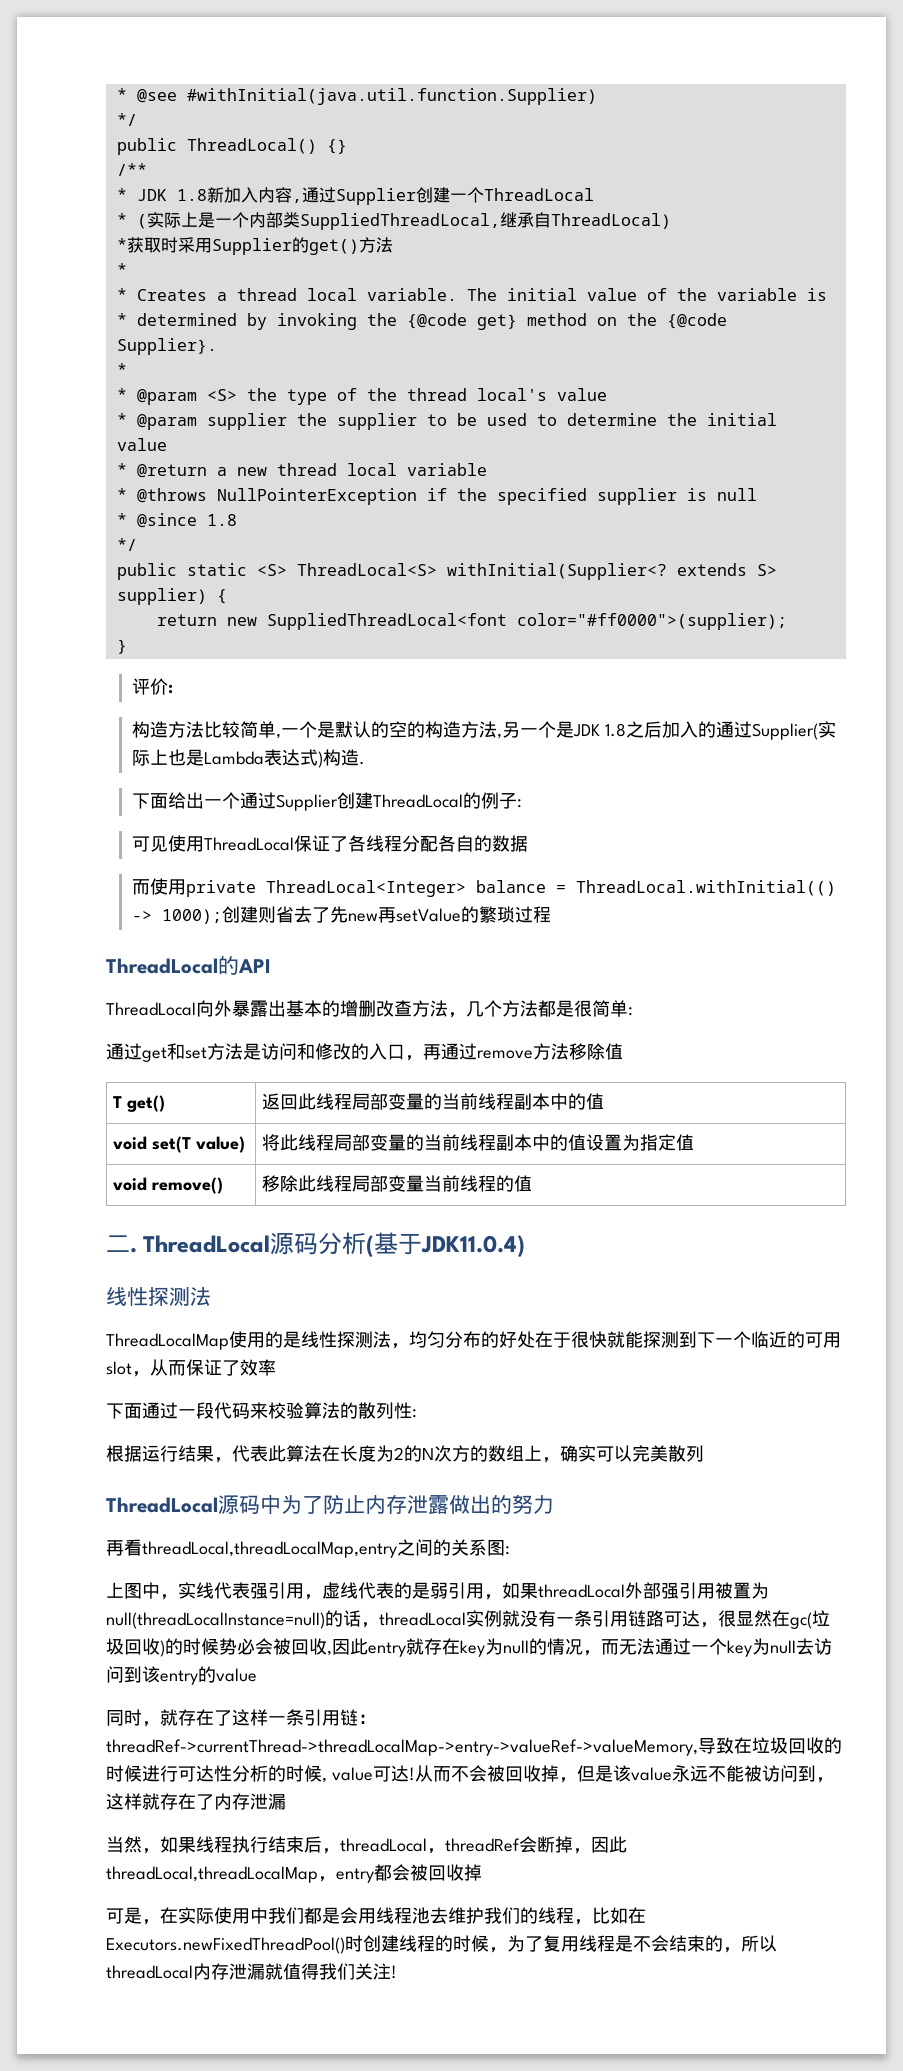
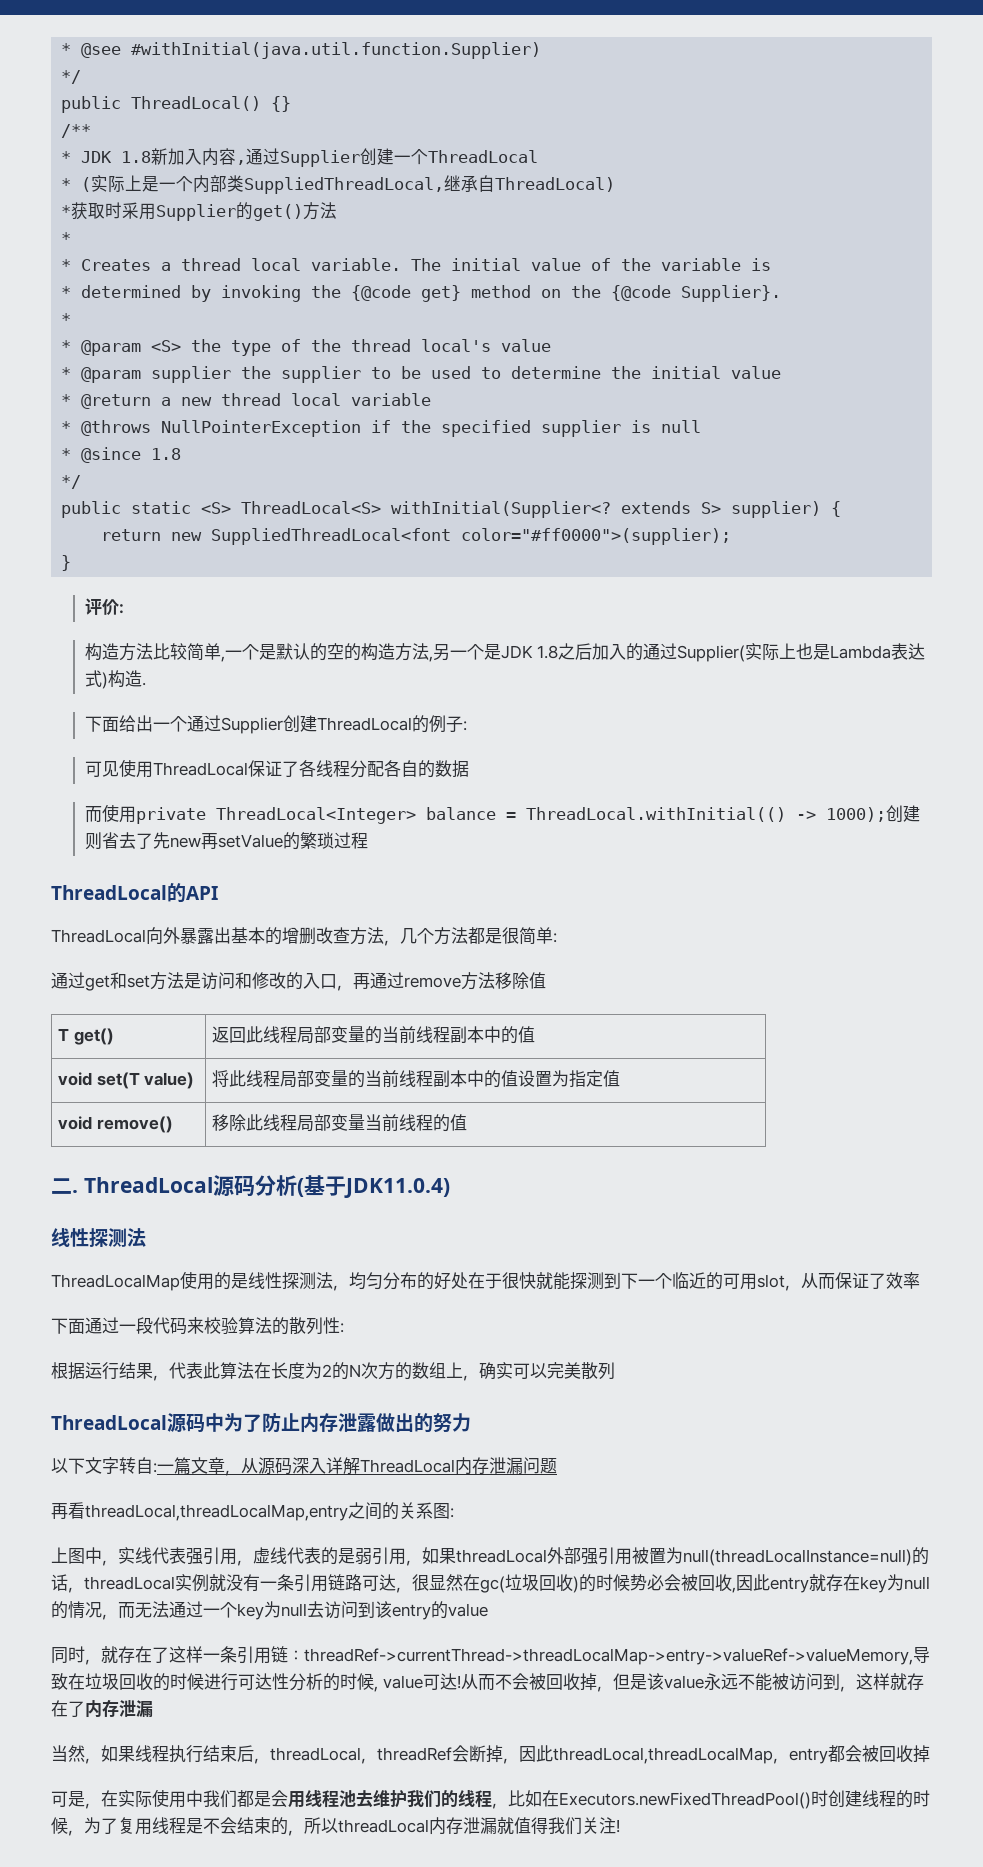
+ 以下文字转自:一篇文章，从源码深入详解ThreadLocal内存泄漏问题

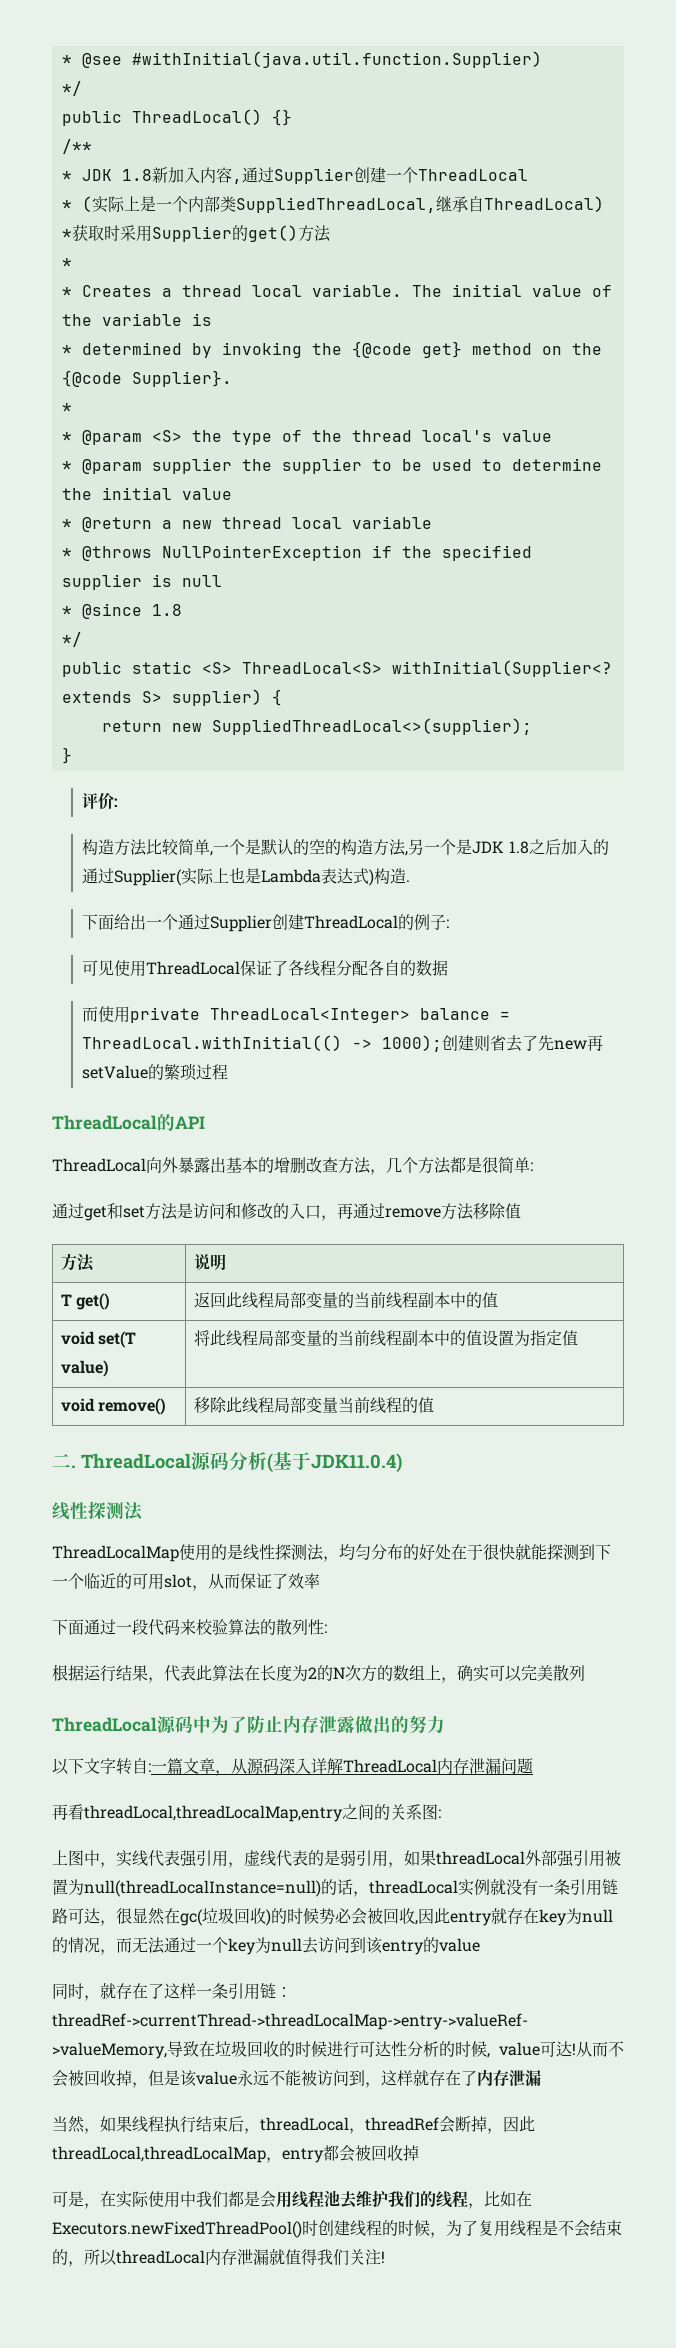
- return new SuppliedThreadLocal<font color="#ff0000">(supplier);
+ return new SuppliedThreadLocal<>(supplier);
+ 方法 | 说明

